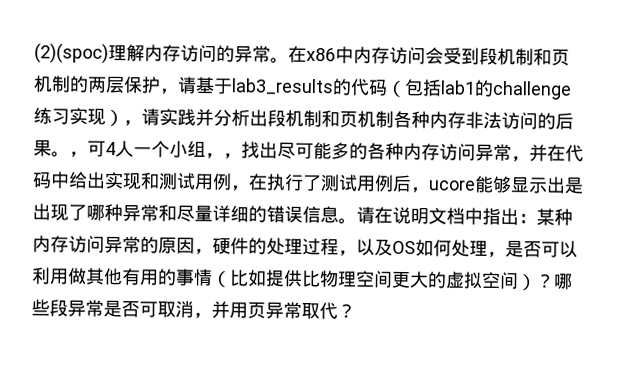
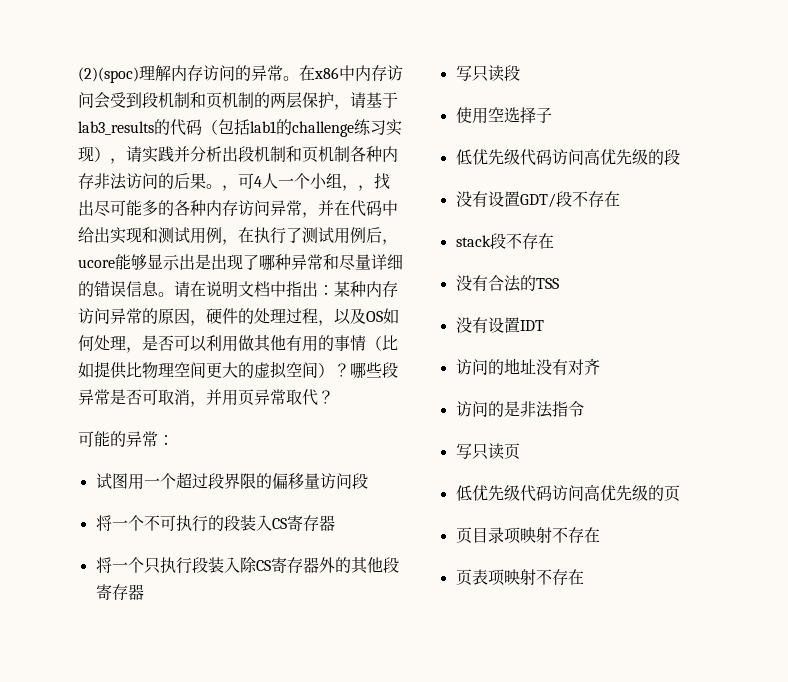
+ 可能的异常：
+ 试图用一个超过段界限的偏移量访问段
+ 将一个不可执行的段装入CS寄存器
+ 将一个只执行段装入除CS寄存器外的其他段寄存器
+ 写只读段
+ 使用空选择子
+ 低优先级代码访问高优先级的段
+ 没有设置GDT/段不存在
+ stack段不存在
+ 没有合法的TSS
+ 没有设置IDT
+ 访问的地址没有对齐
+ 访问的是非法指令
+ 写只读页
+ 低优先级代码访问高优先级的页
+ 页目录项映射不存在
+ 页表项映射不存在

